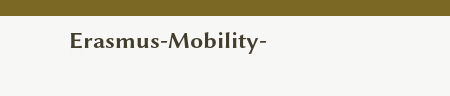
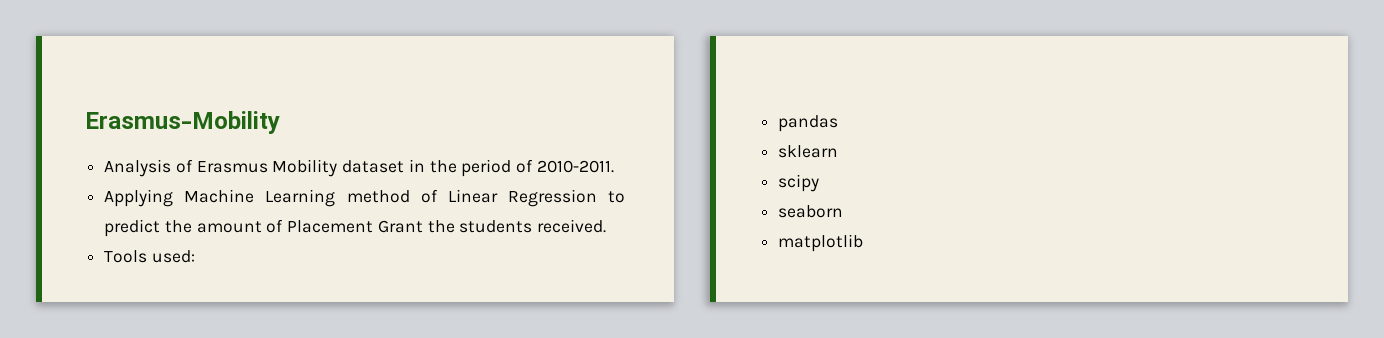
- Erasmus-Mobility-
+ Erasmus-Mobility
+ Analysis of Erasmus Mobility dataset in the period of 2010-2011.
+ Applying Machine Learning method of Linear Regression to predict the amount of Placement Grant the students received.
+ Tools used:
+ pandas
+ sklearn
+ scipy
+ seaborn
+ matplotlib

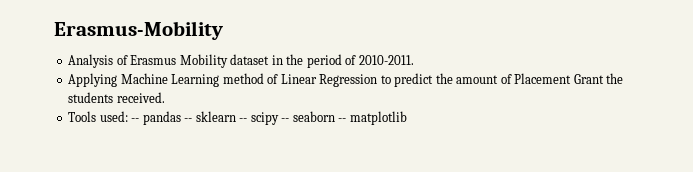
- Tools used:
- pandas
- sklearn
- scipy
- seaborn
- matplotlib
+ Tools used: -- pandas -- sklearn -- scipy -- seaborn -- matplotlib

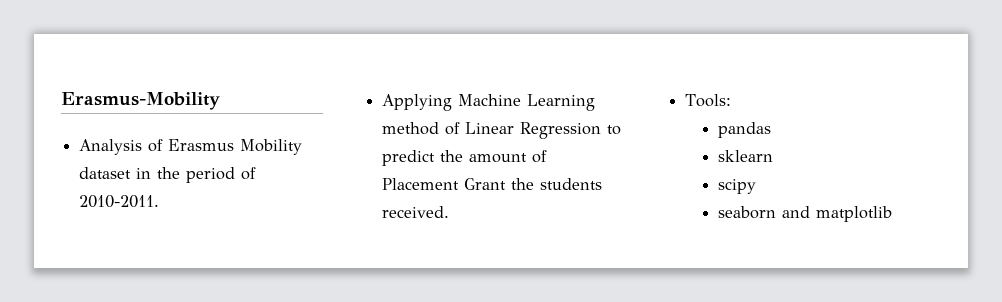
- Tools used: -- pandas -- sklearn -- scipy -- seaborn -- matplotlib
+ Tools:
+ pandas
+ sklearn
+ scipy
+ seaborn and matplotlib

